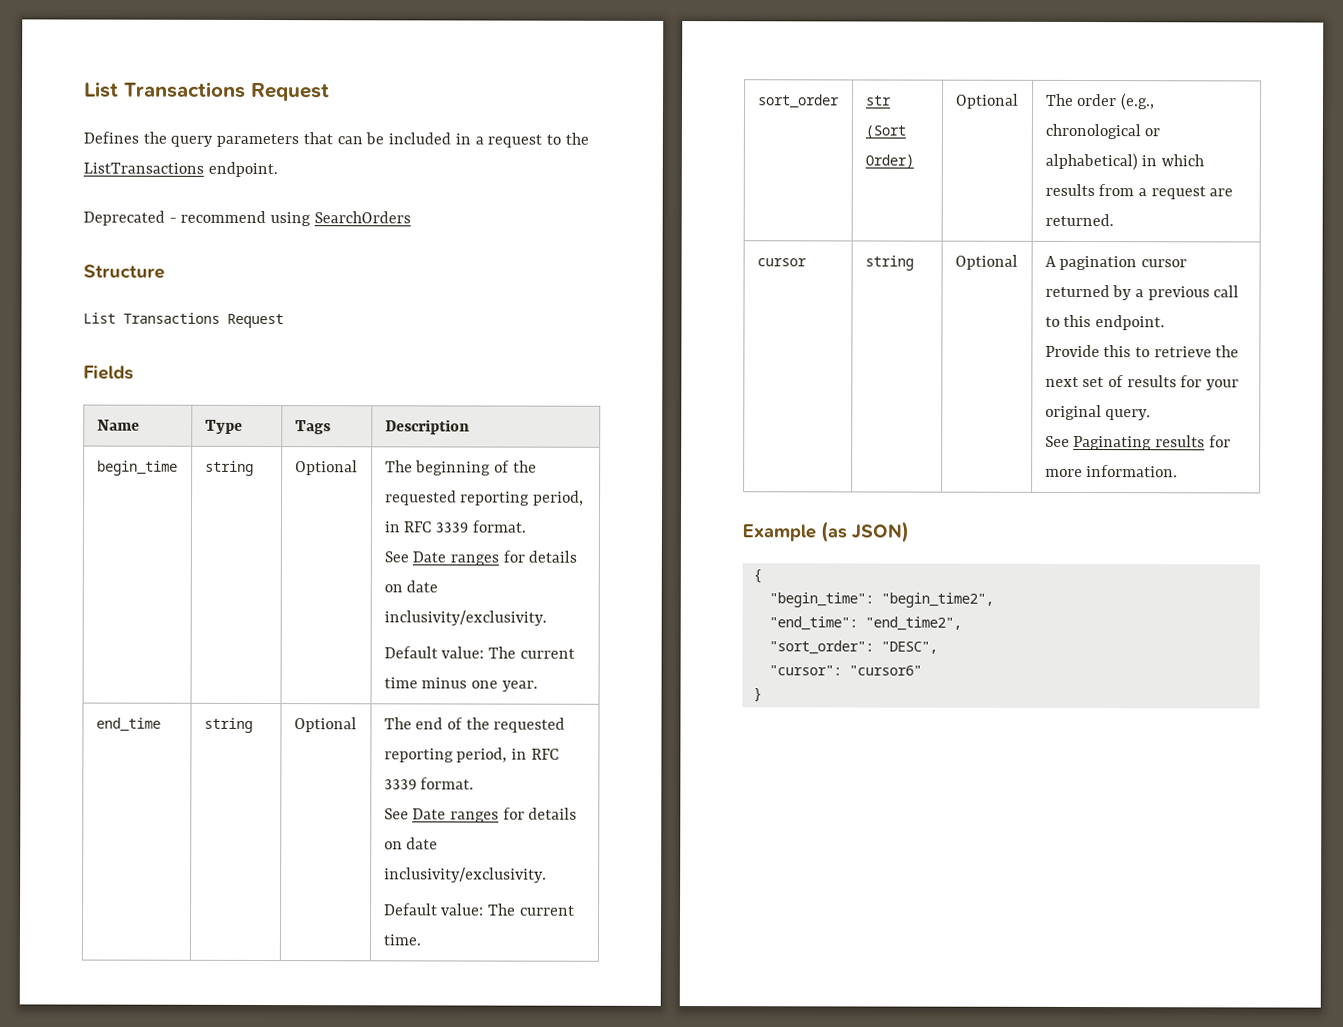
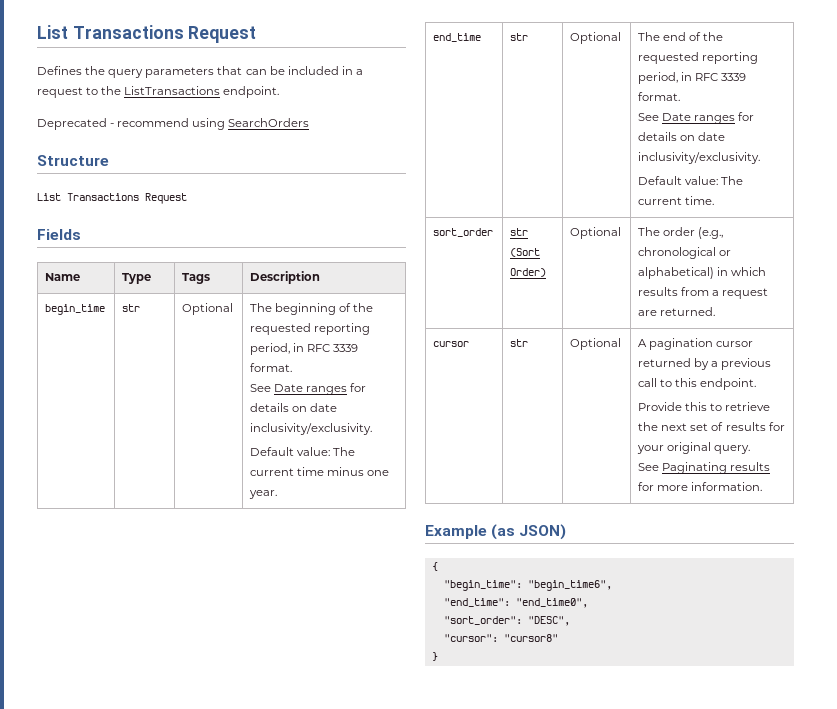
- begin_time | string | Optional | The beginning of the requested reporting period, in RFC 3339 format.
+ begin_time | str | Optional | The beginning of the requested reporting period, in RFC 3339 format.
- end_time | string | Optional | The end of the requested reporting period, in RFC 3339 format.
+ end_time | str | Optional | The end of the requested reporting period, in RFC 3339 format.
- cursor | string | Optional | A pagination cursor returned by a previous call to this endpoint.
+ cursor | str | Optional | A pagination cursor returned by a previous call to this endpoint.
- "begin_time": "begin_time2",
+ "begin_time": "begin_time6",
- "end_time": "end_time2",
+ "end_time": "end_time0",
- "cursor": "cursor6"
+ "cursor": "cursor8"

